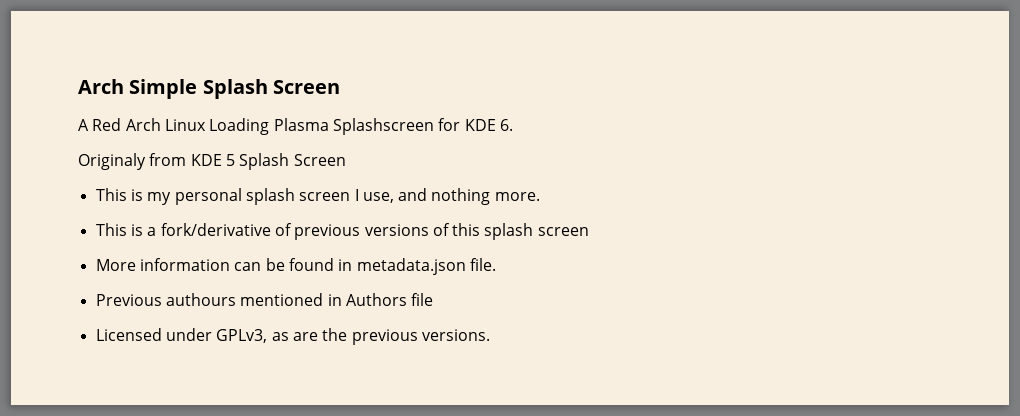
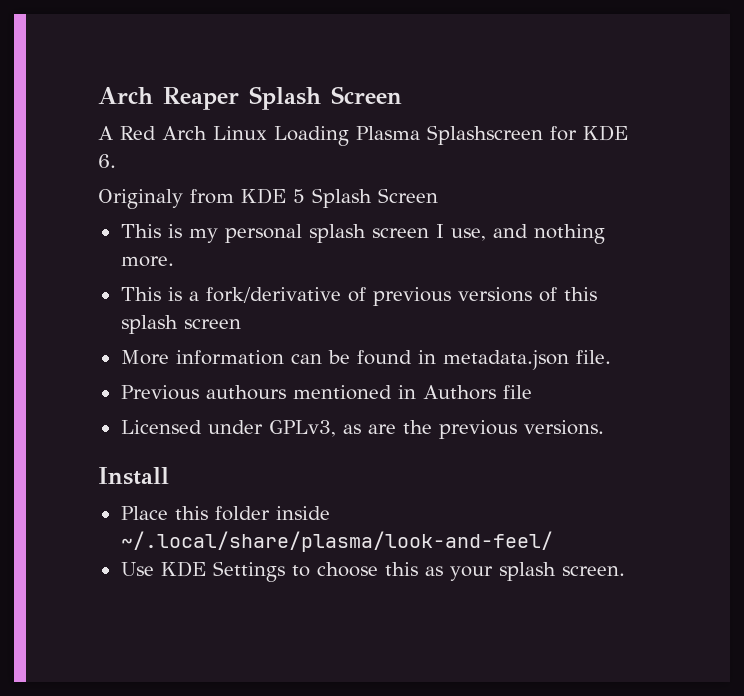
- Arch Simple Splash Screen
+ Arch Reaper Splash Screen
+ Install
+ Place this folder inside ~/.local/share/plasma/look-and-feel/
+ Use KDE Settings to choose this as your splash screen.

